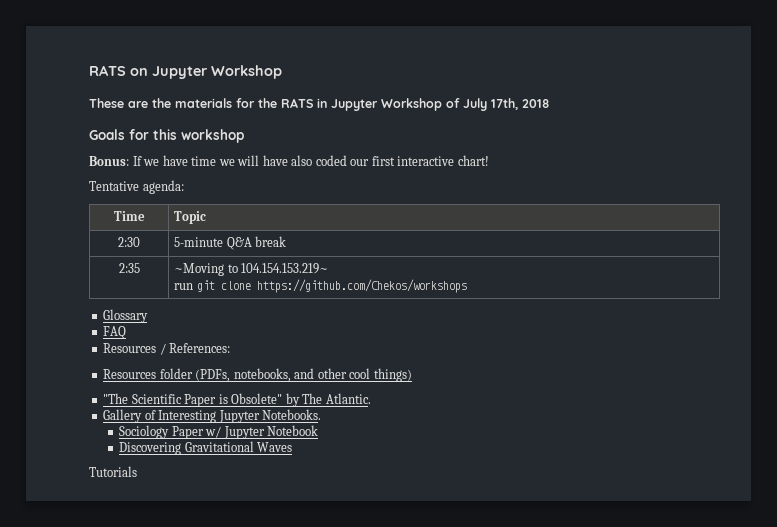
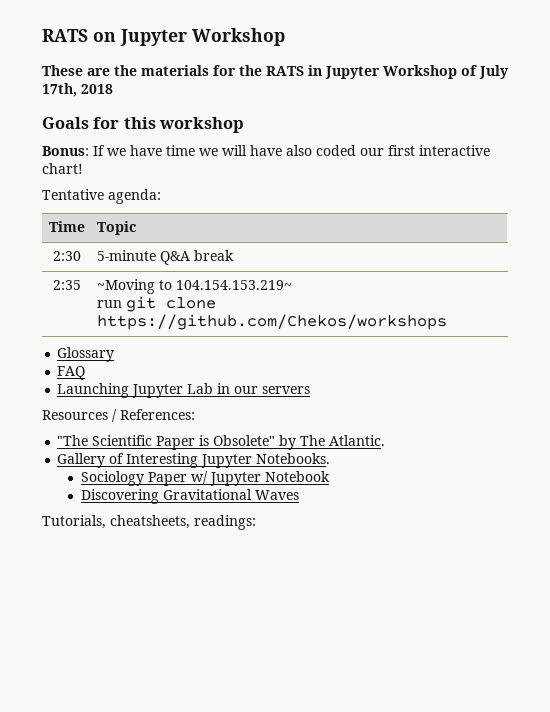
+ Launching Jupyter Lab in our servers
  Resources / References:
- Resources folder (PDFs, notebooks, and other cool things)
- Tutorials
+ Tutorials, cheatsheets, readings:

